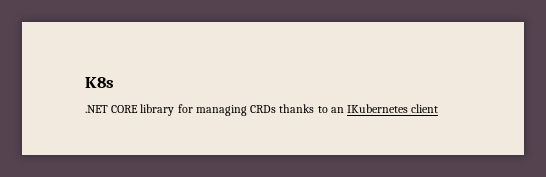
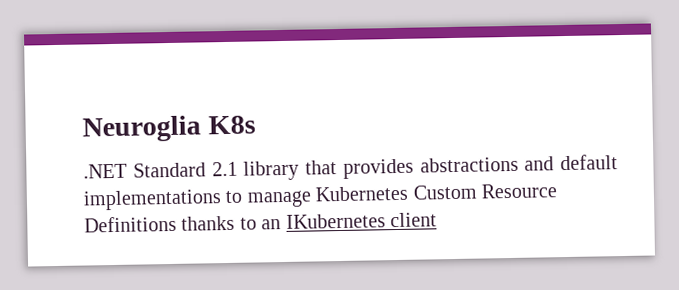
- K8s
+ Neuroglia K8s
- .NET CORE library for managing CRDs thanks to an IKubernetes client
+ .NET Standard 2.1 library that provides abstractions and default implementations to manage Kubernetes Custom Resource Definitions thanks to an IKubernetes client

